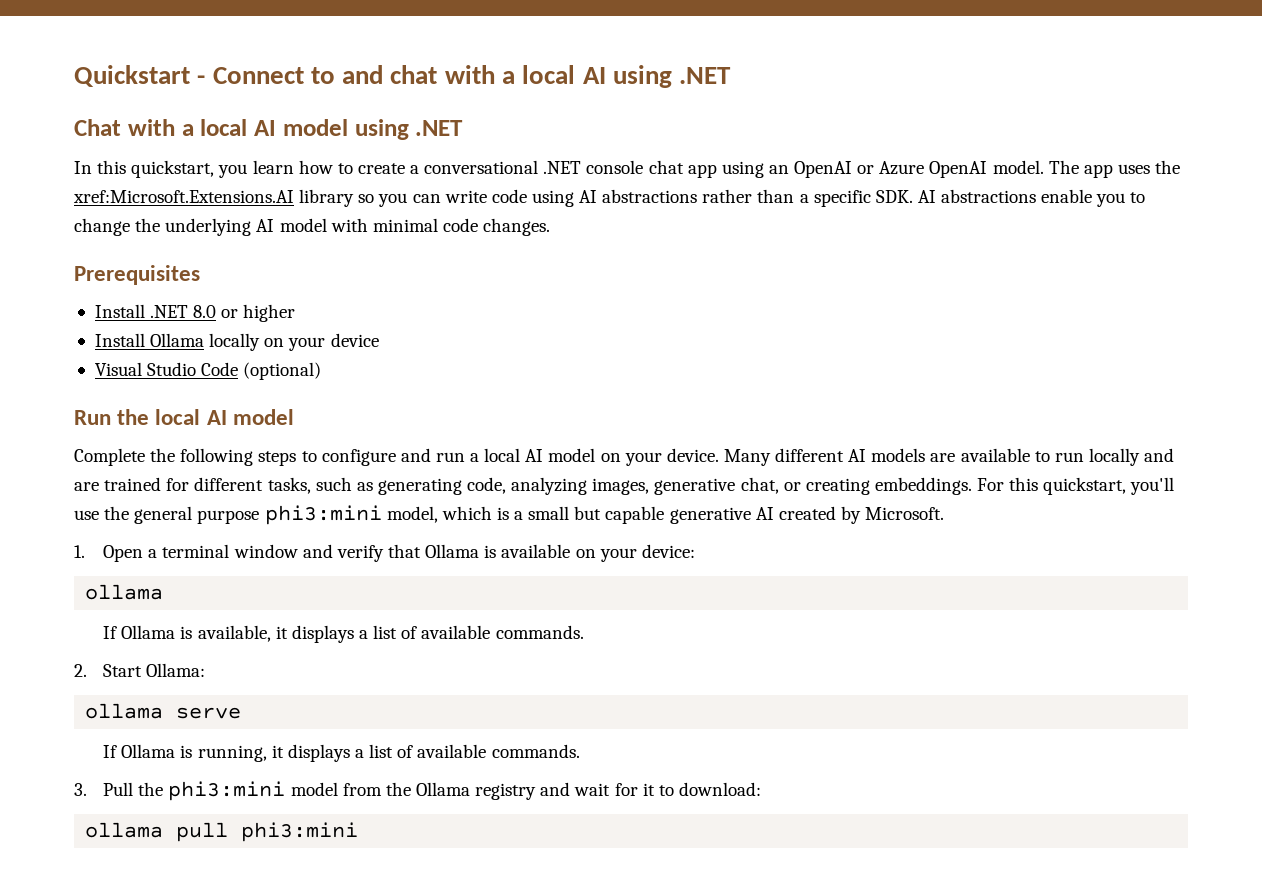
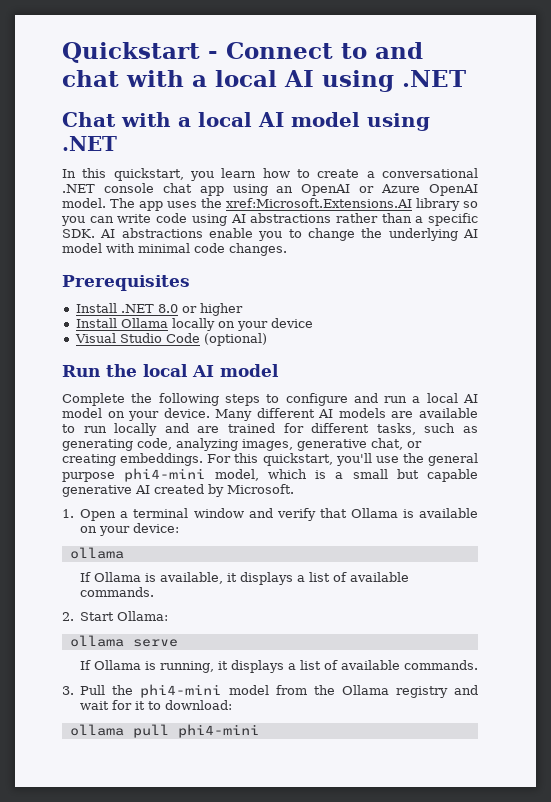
- For this quickstart, you'll use the general purpose phi3:mini model, which is a small but capable generative AI created by Microsoft.
+ For this quickstart, you'll use the general purpose phi4-mini model, which is a small but capable generative AI created by Microsoft.
- 3. Pull the phi3:mini model from the Ollama registry and wait for it to download:
+ 3. Pull the phi4-mini model from the Ollama registry and wait for it to download:
- ollama pull phi3:mini
+ ollama pull phi4-mini

